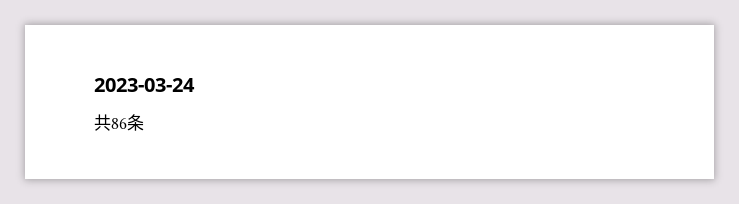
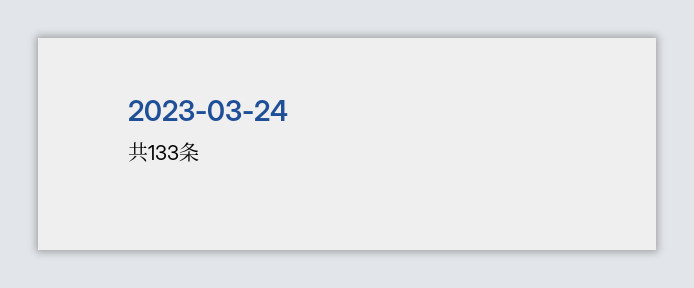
- 共86条
+ 共133条

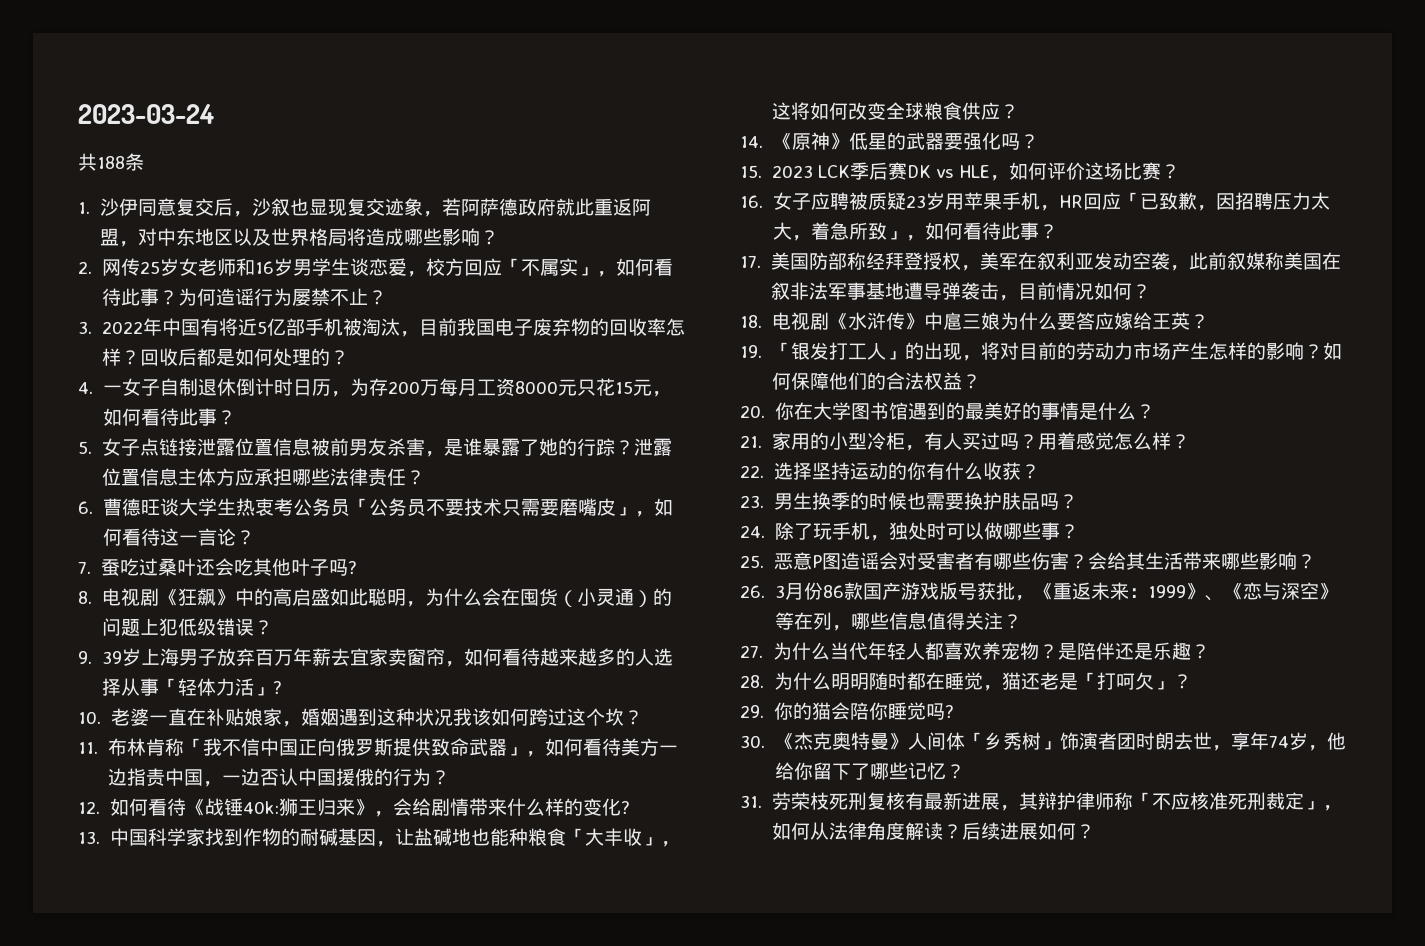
- 共133条
+ 共188条
+ 1.沙伊同意复交后，沙叙也显现复交迹象，若阿萨德政府就此重返阿盟，对中东地区以及世界格局将造成哪些影响？
+ 2.网传25岁女老师和16岁男学生谈恋爱，校方回应「不属实」，如何看待此事？为何造谣行为屡禁不止？
+ 3. 2022年中国有将近5亿部手机被淘汰，目前我国电子废弃物的回收率怎样？回收后都是如何处理的？
+ 4.一女子自制退休倒计时日历，为存200万每月工资8000元只花15元，如何看待此事？
+ 5.女子点链接泄露位置信息被前男友杀害，是谁暴露了她的行踪？泄露位置信息主体方应承担哪些法律责任？
+ 6.曹德旺谈大学生热衷考公务员「公务员不要技术只需要磨嘴皮」，如何看待这一言论？
+ 7.蚕吃过桑叶还会吃其他叶子吗?
+ 8.电视剧《狂飙》中的高启盛如此聪明，为什么会在囤货（小灵通）的问题上犯低级错误？
+ 9. 39岁上海男子放弃百万年薪去宜家卖窗帘，如何看待越来越多的人选择从事「轻体力活」?
+ 10.老婆一直在补贴娘家，婚姻遇到这种状况我该如何跨过这个坎？
+ 11.布林肯称「我不信中国正向俄罗斯提供致命武器」，如何看待美方一边指责中国，一边否认中国援俄的行为？
+ 12.如何看待《战锤40k:狮王归来》，会给剧情带来什么样的变化?
+ 13.中国科学家找到作物的耐碱基因，让盐碱地也能种粮食「大丰收」，这将如何改变全球粮食供应？
+ 14.《原神》低星的武器要强化吗？
+ 15. 2023 LCK季后赛DK vs HLE，如何评价这场比赛？
+ 16.女子应聘被质疑23岁用苹果手机，HR回应「已致歉，因招聘压力太大，着急所致」，如何看待此事？
+ 17.美国防部称经拜登授权，美军在叙利亚发动空袭，此前叙媒称美国在叙非法军事基地遭导弹袭击，目前情况如何？
+ 18.电视剧《水浒传》中扈三娘为什么要答应嫁给王英？
+ 19.「银发打工人」的出现，将对目前的劳动力市场产生怎样的影响？如何保障他们的合法权益？
+ 20.你在大学图书馆遇到的最美好的事情是什么？
+ 21.家用的小型冷柜，有人买过吗？用着感觉怎么样？
+ 22.选择坚持运动的你有什么收获？
+ 23.男生换季的时候也需要换护肤品吗？
+ 24.除了玩手机，独处时可以做哪些事？
+ 25.恶意P图造谣会对受害者有哪些伤害？会给其生活带来哪些影响？
+ 26. 3月份86款国产游戏版号获批，《重返未来：1999》、《恋与深空》等在列，哪些信息值得关注？
+ 27.为什么当代年轻人都喜欢养宠物？是陪伴还是乐趣？
+ 28.为什么明明随时都在睡觉，猫还老是「打呵欠」？
+ 29.你的猫会陪你睡觉吗?
+ 30.《杰克奥特曼》人间体「乡秀树」饰演者团时朗去世，享年74岁，他给你留下了哪些记忆？
+ 31.劳荣枝死刑复核有最新进展，其辩护律师称「不应核准死刑裁定」，如何从法律角度解读？后续进展如何？

